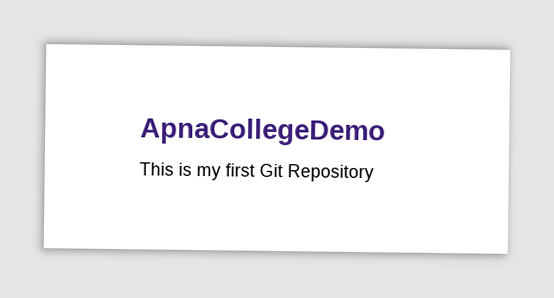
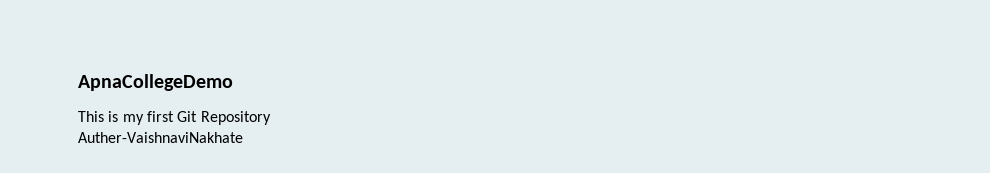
+ Auther-VaishnaviNakhate

